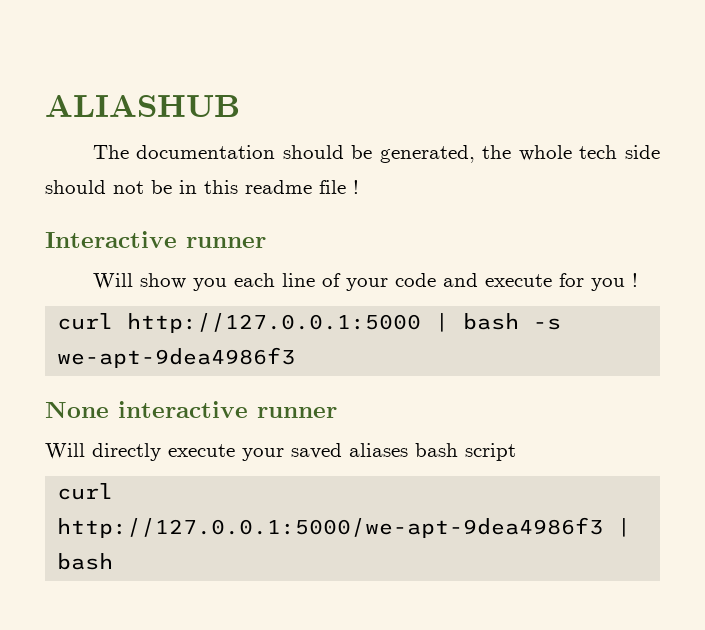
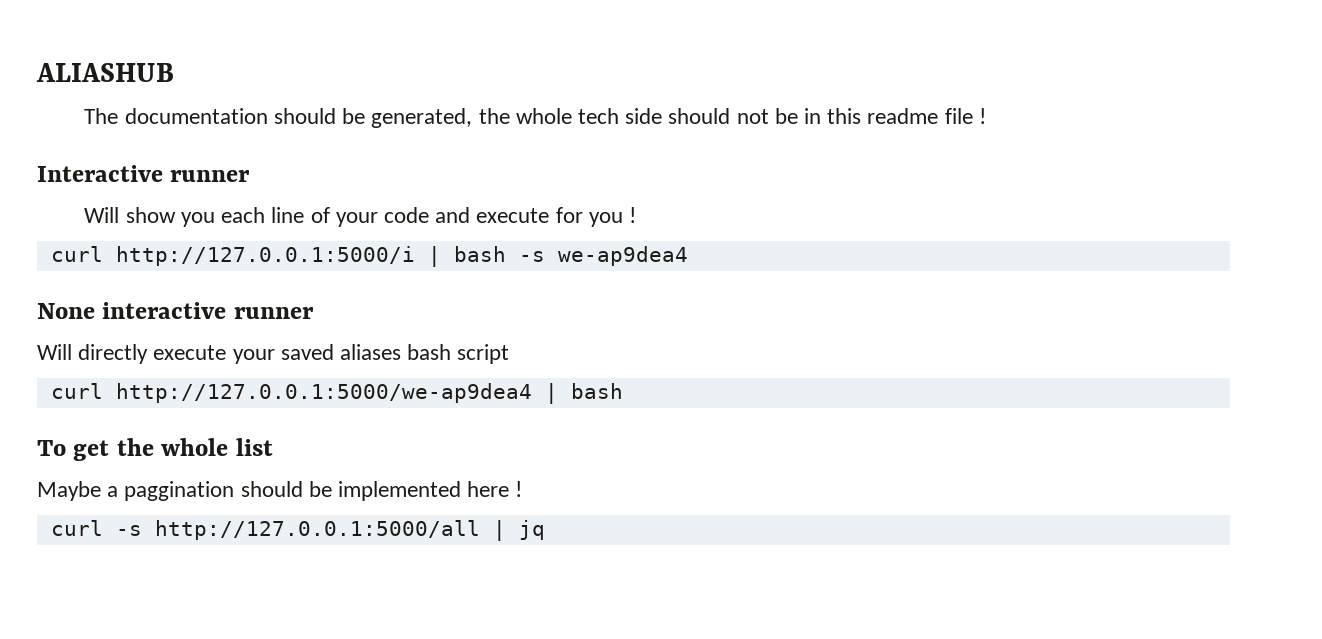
- curl http://127.0.0.1:5000 | bash -s we-apt-9dea4986f3
+ curl http://127.0.0.1:5000/i | bash -s we-ap9dea4
- curl http://127.0.0.1:5000/we-apt-9dea4986f3 | bash
+ curl http://127.0.0.1:5000/we-ap9dea4 | bash
+ To get the whole list
+ Maybe a paggination should be implemented here !
+ curl -s http://127.0.0.1:5000/all | jq

